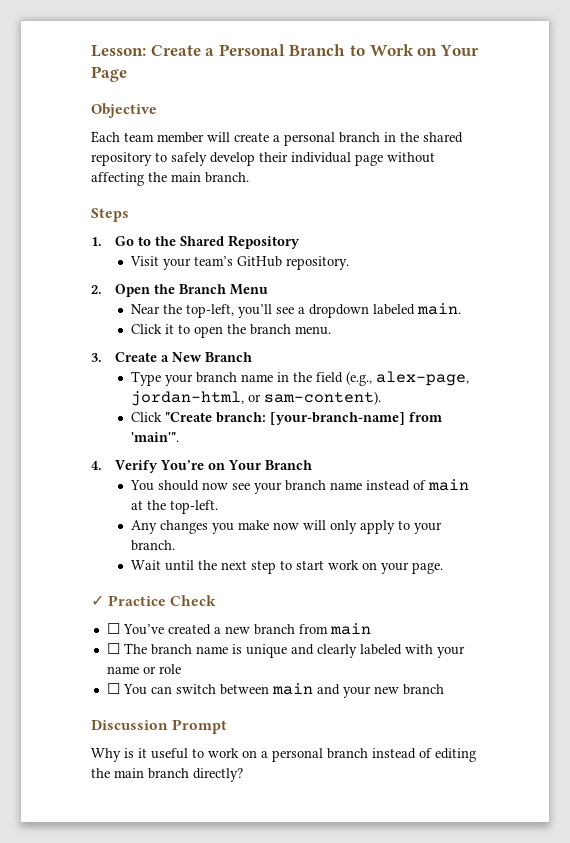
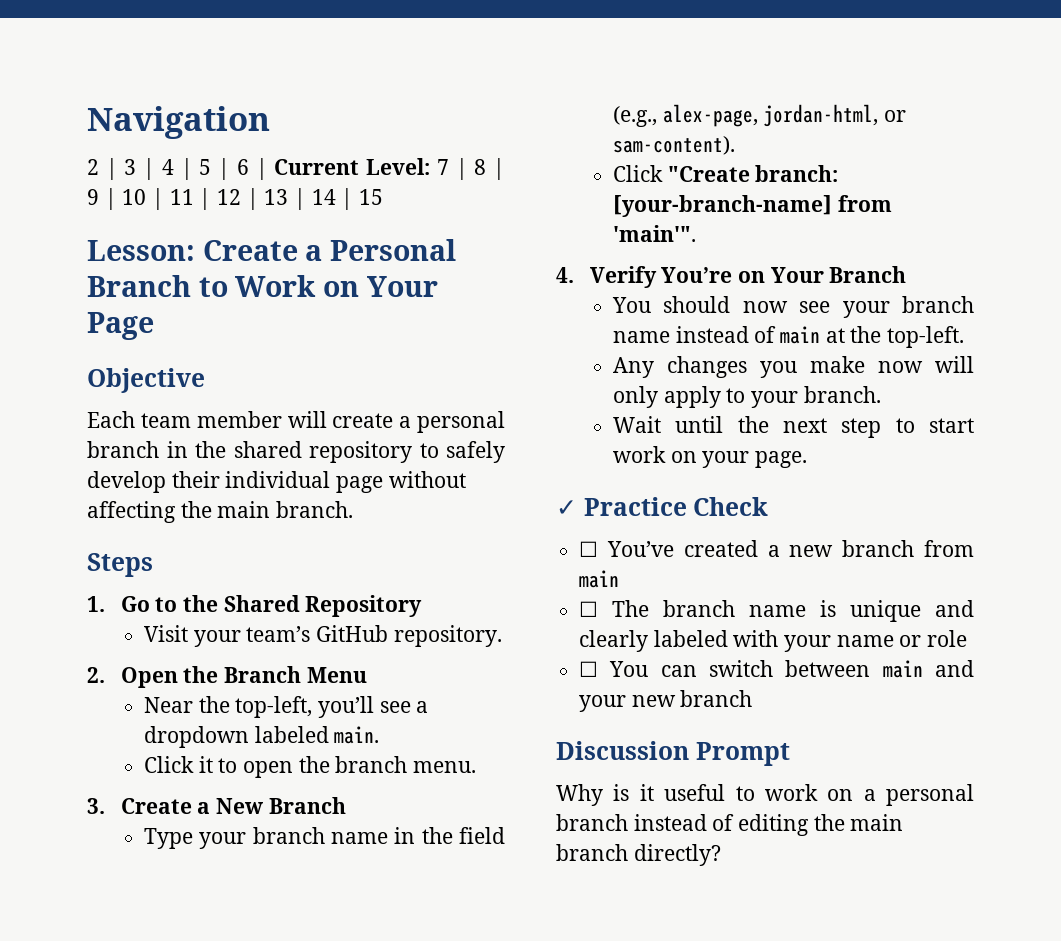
+ Navigation
+ 2 | 3 | 4 | 5 | 6 | Current Level: 7 | 8 | 9 | 10 | 11 | 12 | 13 | 14 | 15

